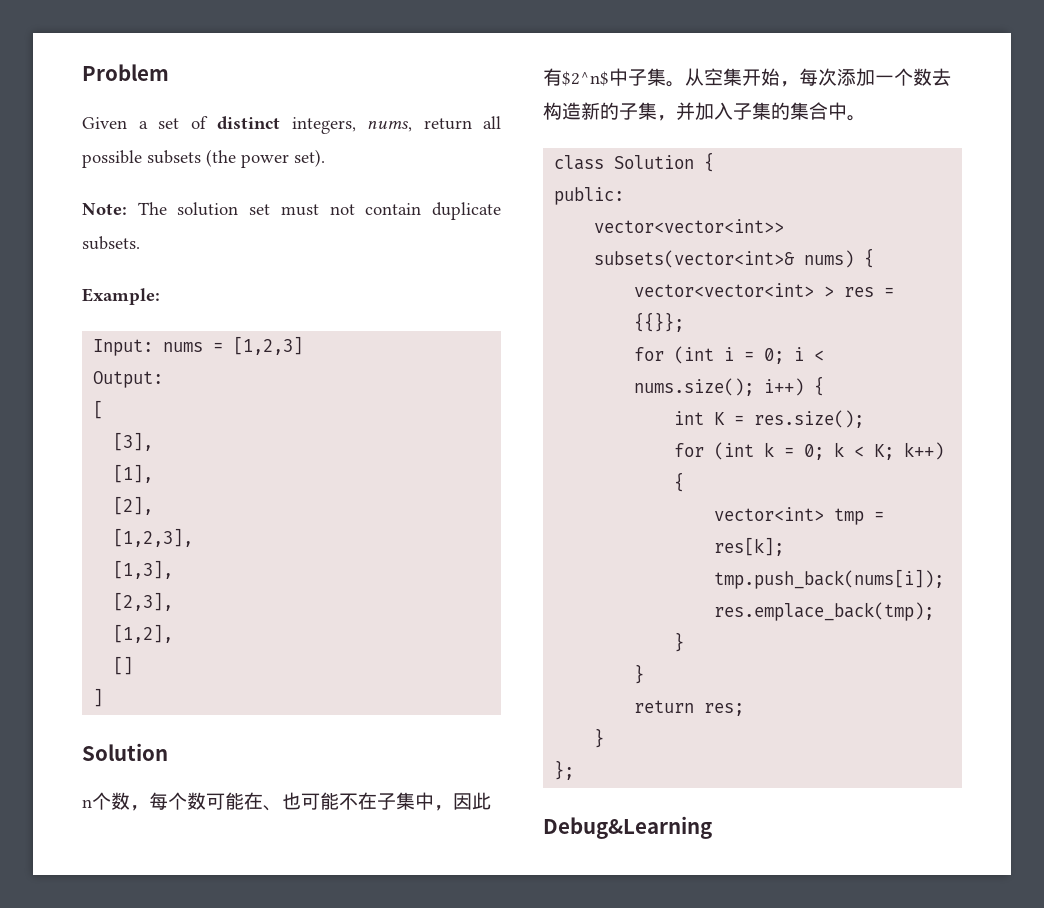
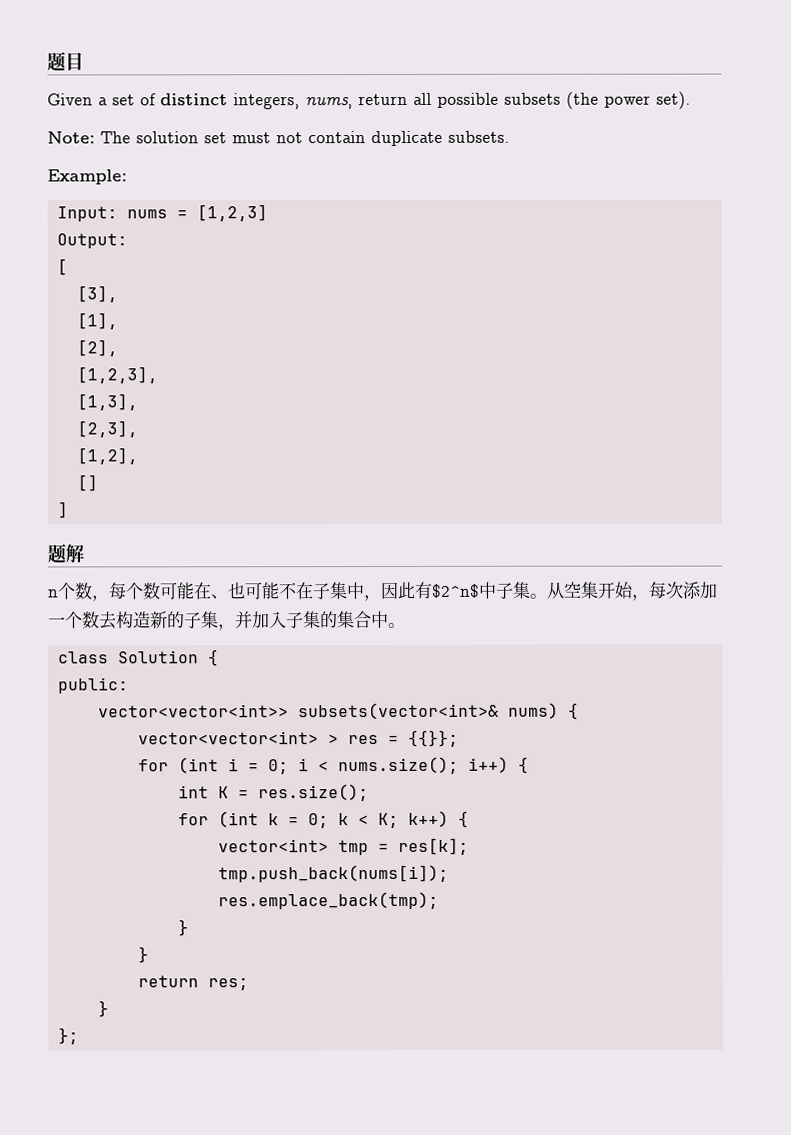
- Problem
+ 题目
  ]
- Solution
+ 题解
- Debug&Learning

